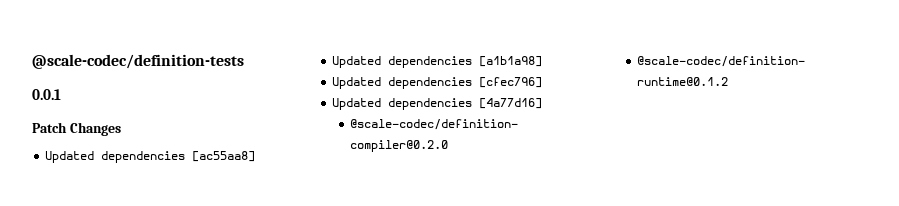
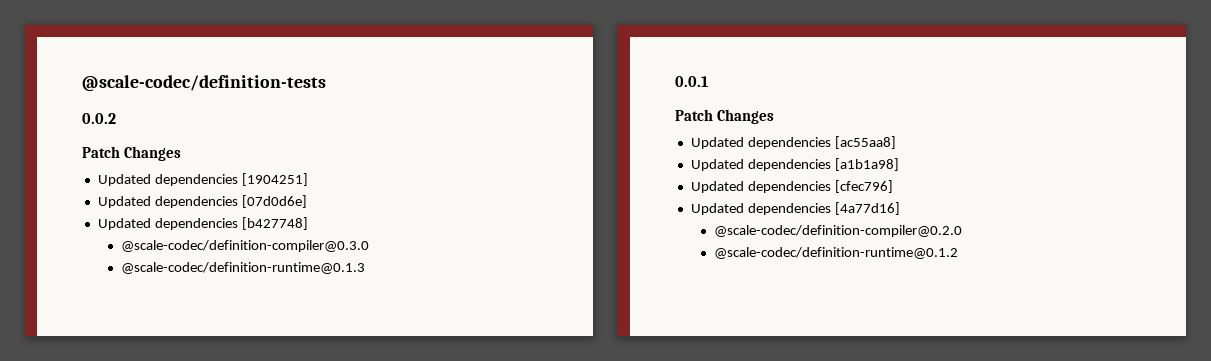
+ 0.0.2
+ Patch Changes
+ Updated dependencies [1904251]
+ Updated dependencies [07d0d6e]
+ Updated dependencies [b427748]
+ @scale-codec/definition-compiler@0.3.0
+ @scale-codec/definition-runtime@0.1.3

